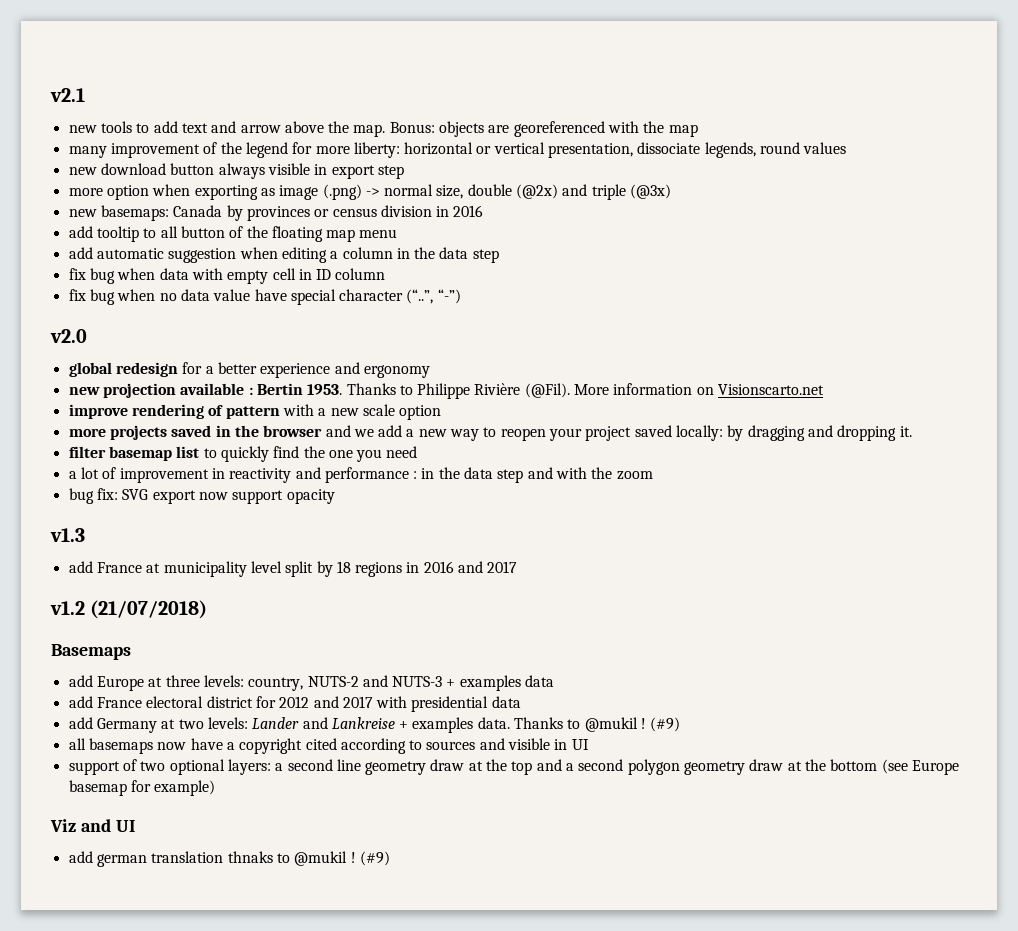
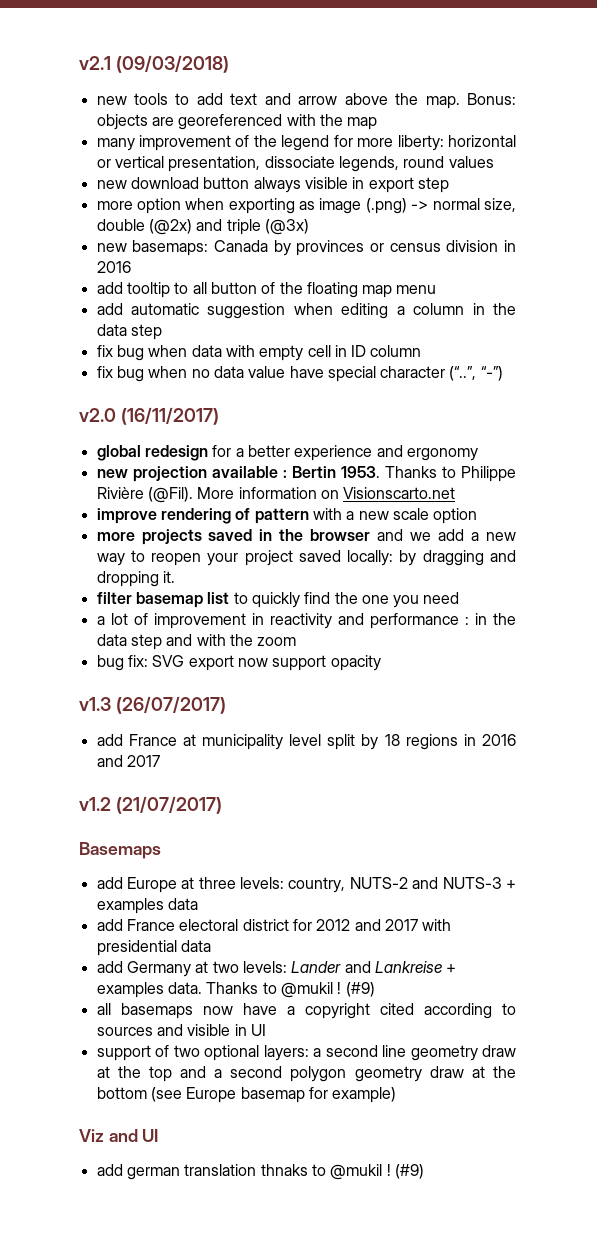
- v2.1
+ v2.1 (09/03/2018)
- v2.0
+ v2.0 (16/11/2017)
- v1.3
+ v1.3 (26/07/2017)
- v1.2 (21/07/2018)
+ v1.2 (21/07/2017)

